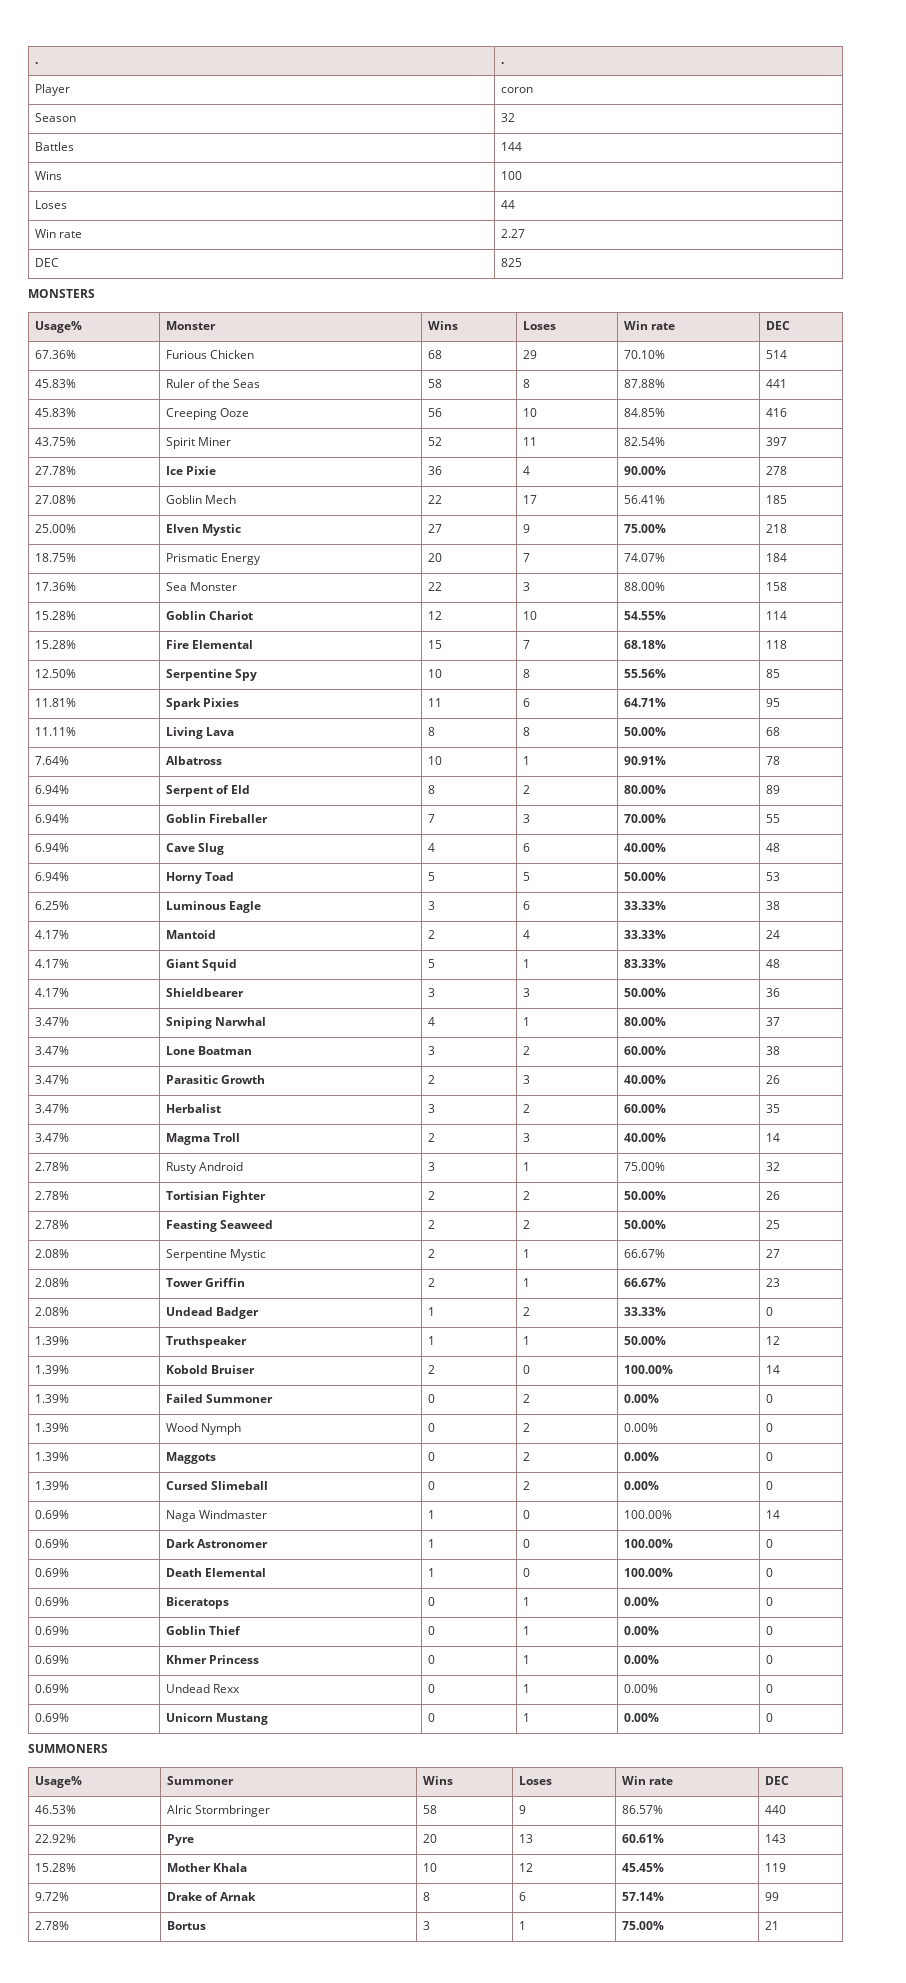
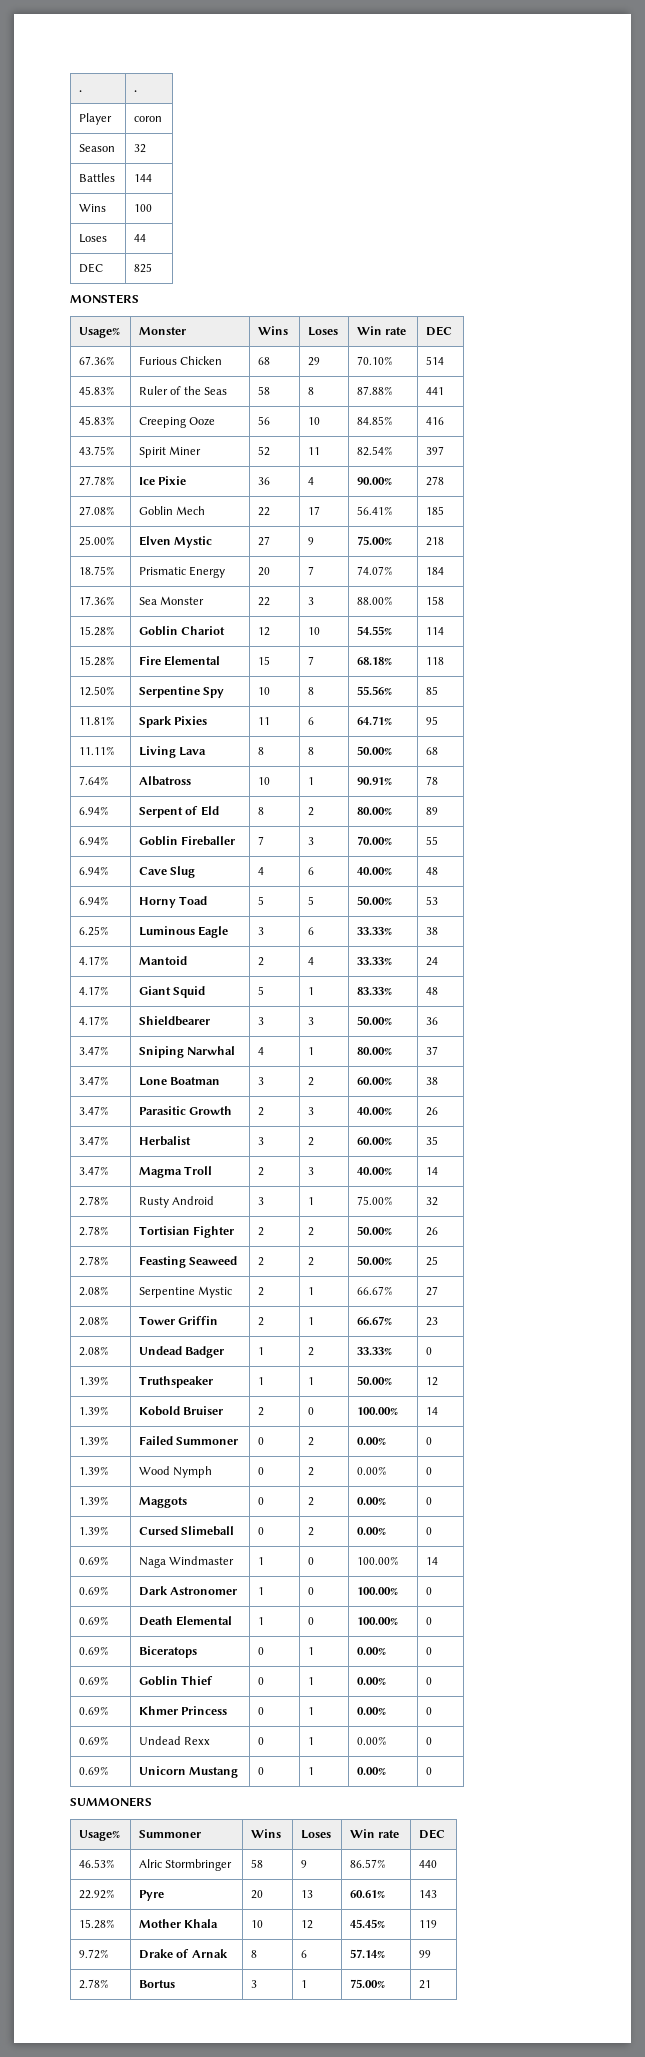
- Win rate | 2.27

